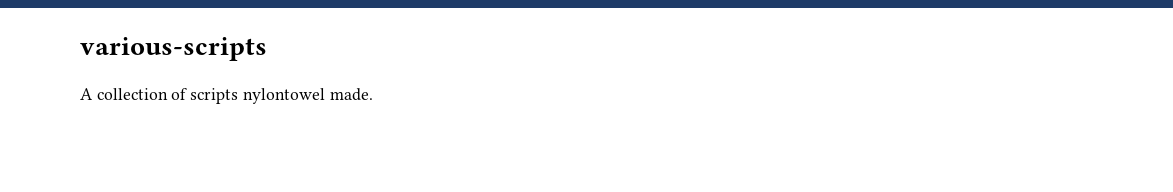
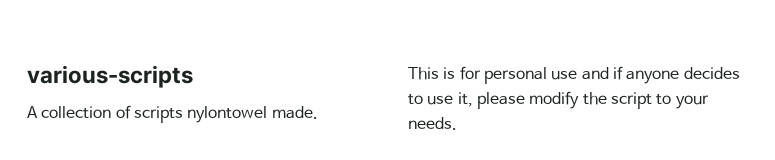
+ This is for personal use and if anyone decides to use it, please modify the script to your needs.

